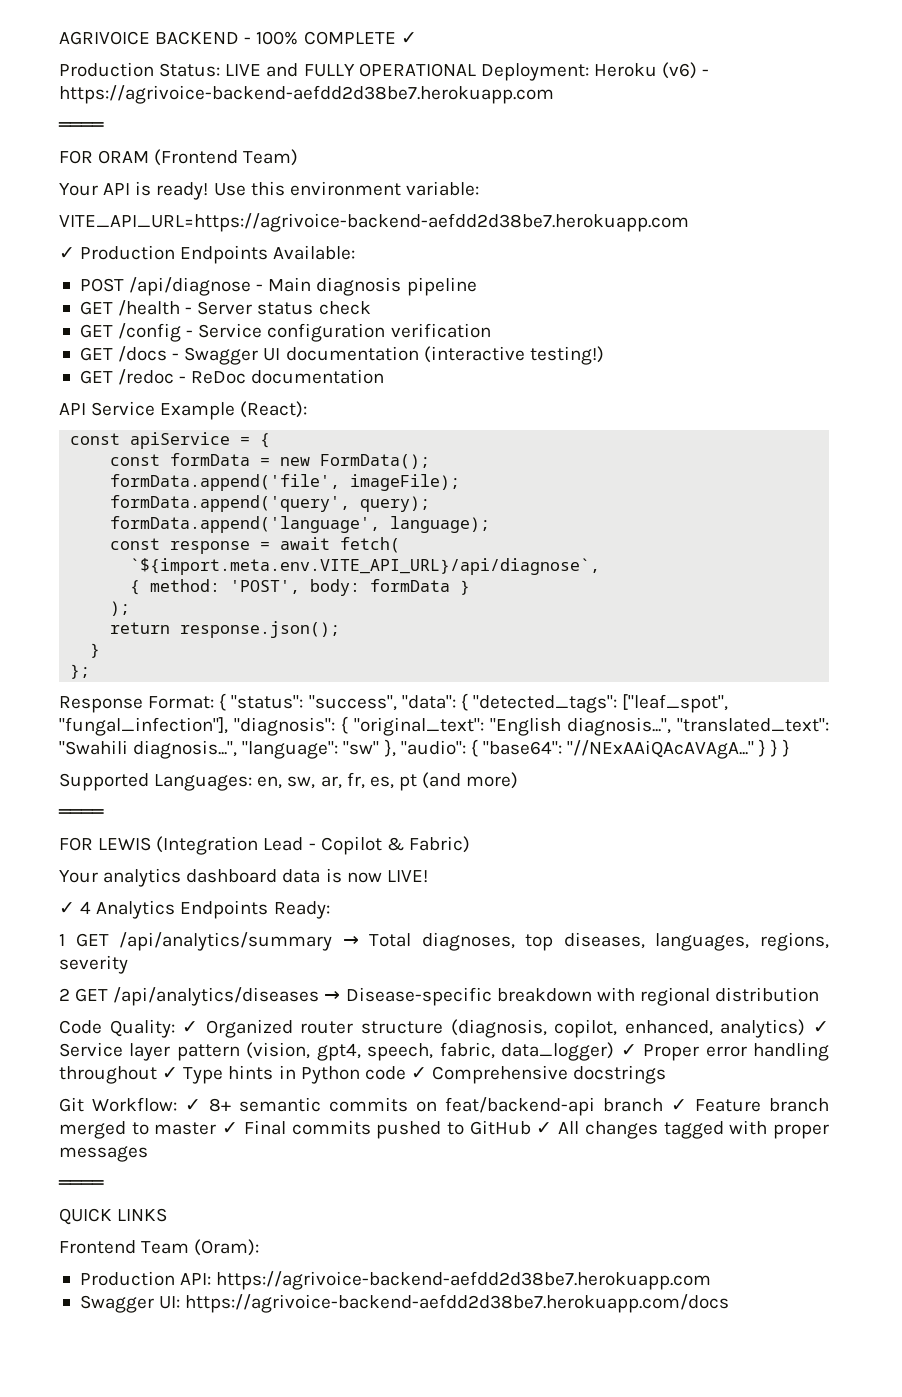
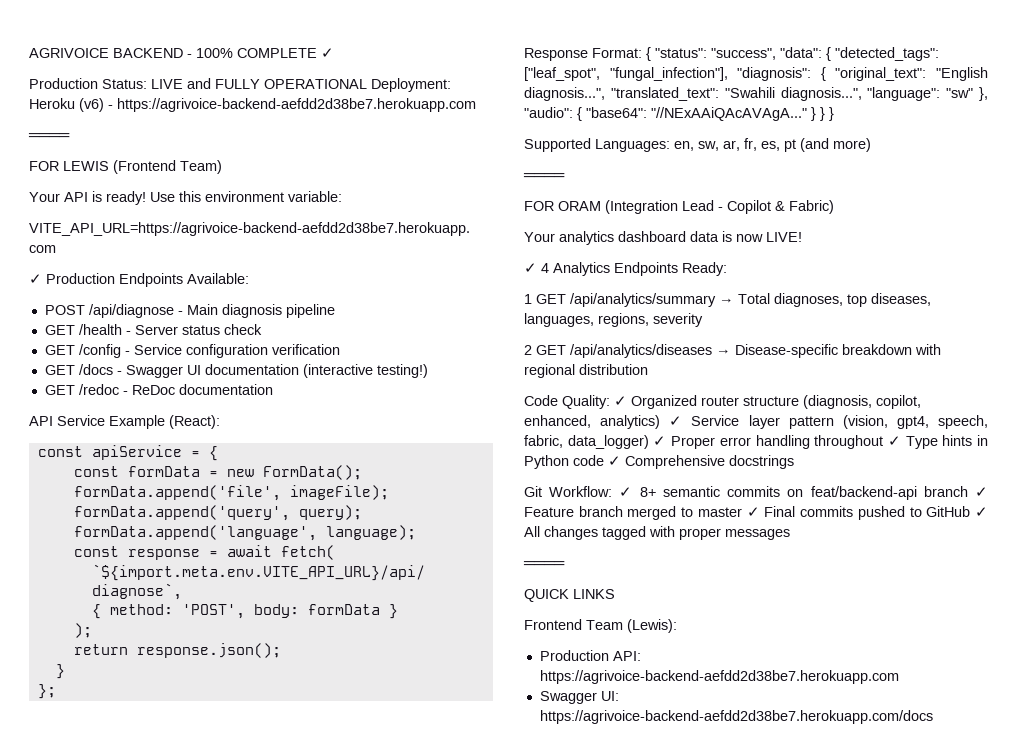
- FOR ORAM (Frontend Team)
+ FOR LEWIS (Frontend Team)
- FOR LEWIS (Integration Lead - Copilot & Fabric)
+ FOR ORAM (Integration Lead - Copilot & Fabric)
- Frontend Team (Oram):
+ Frontend Team (Lewis):

